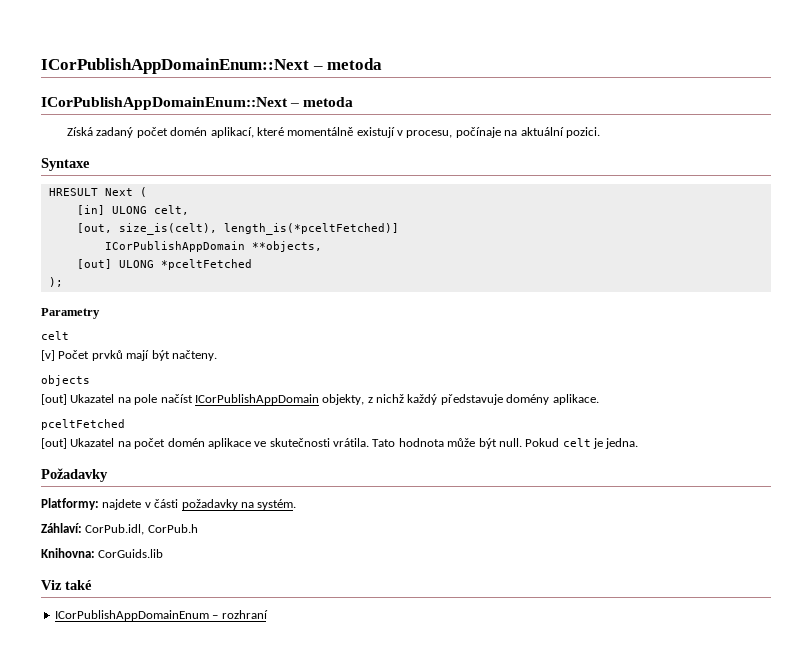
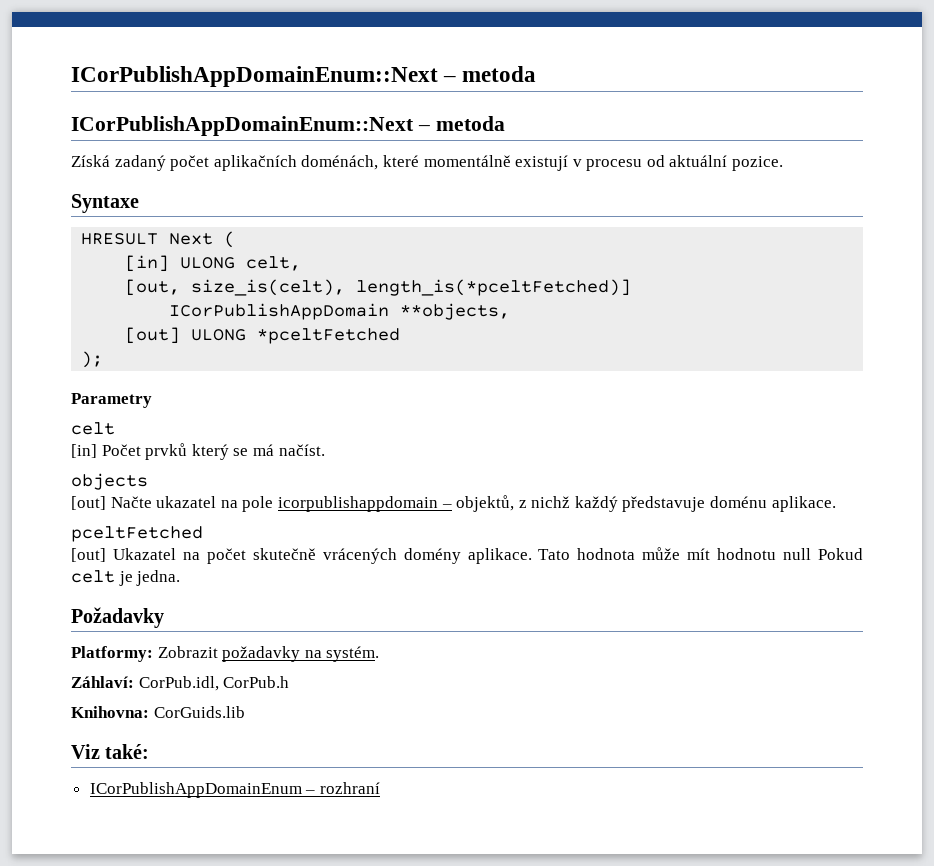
- Získá zadaný počet domén aplikací, které momentálně existují v procesu, počínaje na aktuální pozici.
+ Získá zadaný počet aplikačních doménách, které momentálně existují v procesu od aktuální pozice.
- [v] Počet prvků mají být načteny.
+ [in] Počet prvků který se má načíst.
  objects
- [out] Ukazatel na pole načíst ICorPublishAppDomain objekty, z nichž každý představuje domény aplikace.
+ [out] Načte ukazatel na pole icorpublishappdomain – objektů, z nichž každý představuje doménu aplikace.
- [out] Ukazatel na počet domén aplikace ve skutečnosti vrátila. Tato hodnota může být null. Pokud celt je jedna.
+ [out] Ukazatel na počet skutečně vrácených domény aplikace. Tato hodnota může mít hodnotu null Pokud celt je jedna.
- Platformy: najdete v části požadavky na systém.
+ Platformy: Zobrazit požadavky na systém.
- Viz také
+ Viz také:

